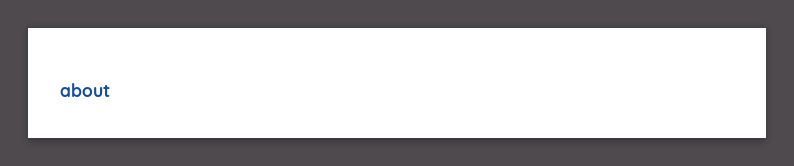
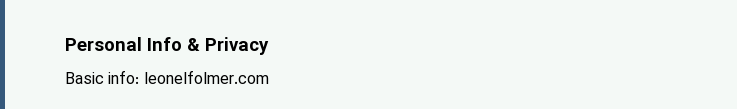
- about
+ Personal Info & Privacy
+ Basic info: leonelfolmer.com

